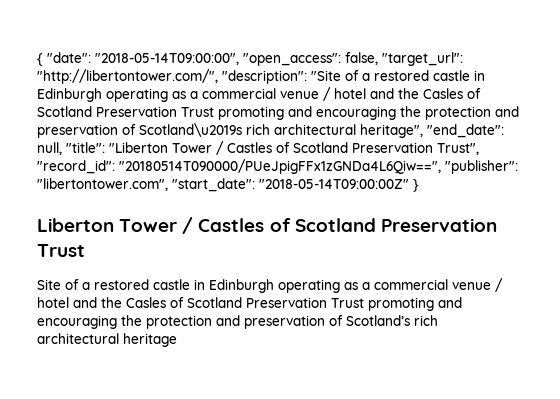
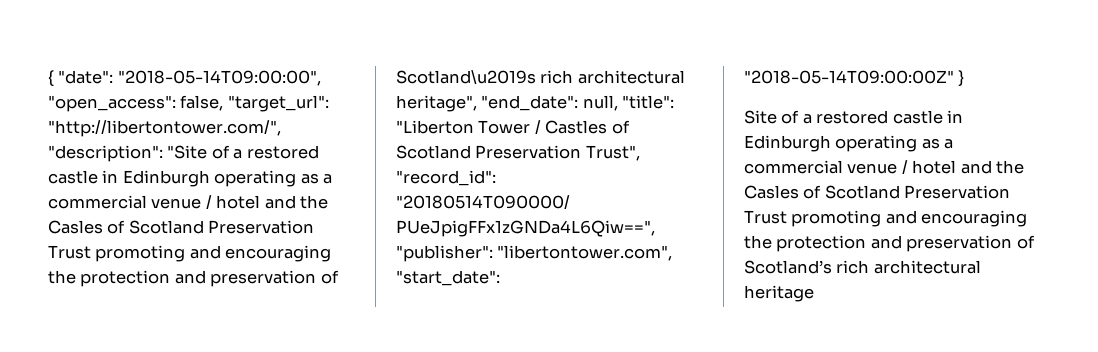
- Liberton Tower / Castles of Scotland Preservation Trust

